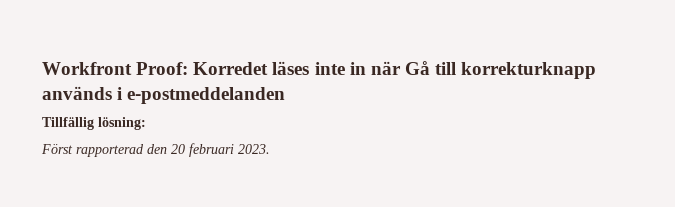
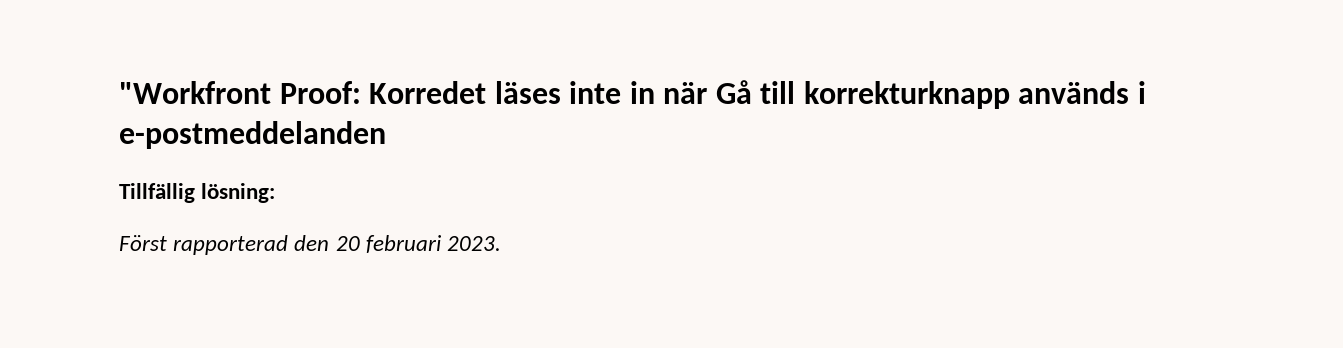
- Workfront Proof: Korredet läses inte in när Gå till korrekturknapp används i e-postmeddelanden
+ "Workfront Proof: Korredet läses inte in när Gå till korrekturknapp används i e-postmeddelanden

